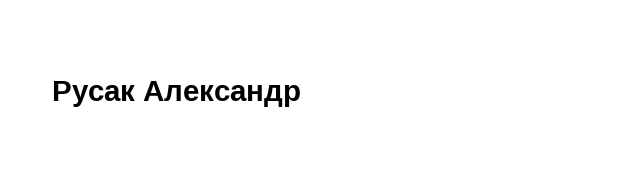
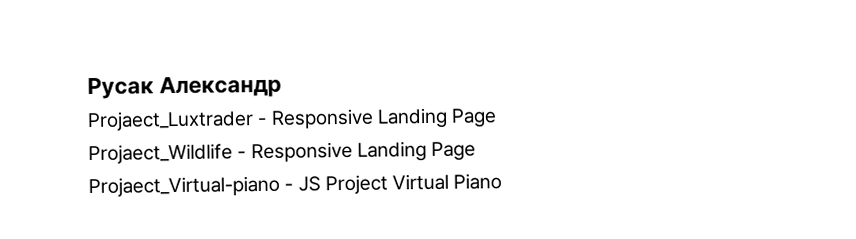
+ Projaect_Luxtrader - Responsive Landing Page
+ Projaect_Wildlife - Responsive Landing Page
+ Projaect_Virtual-piano - JS Project Virtual Piano

